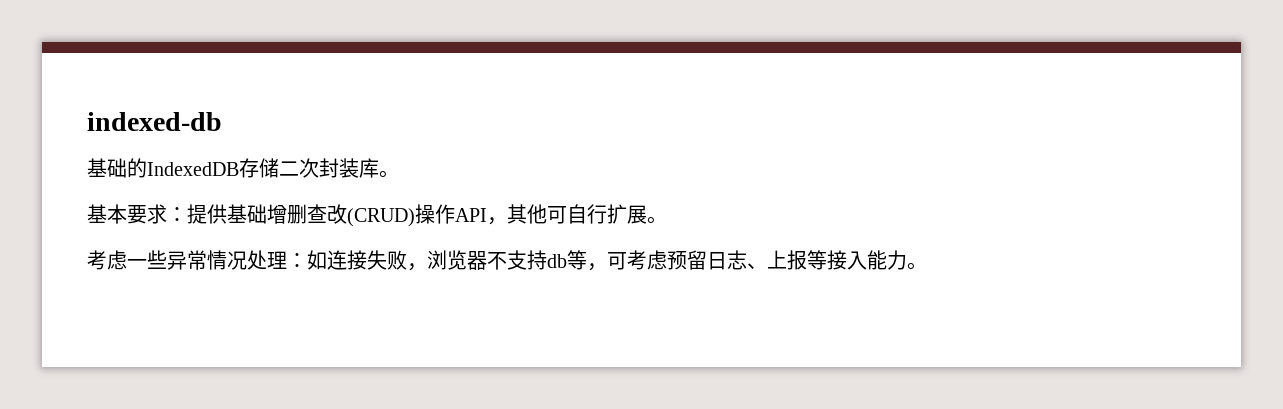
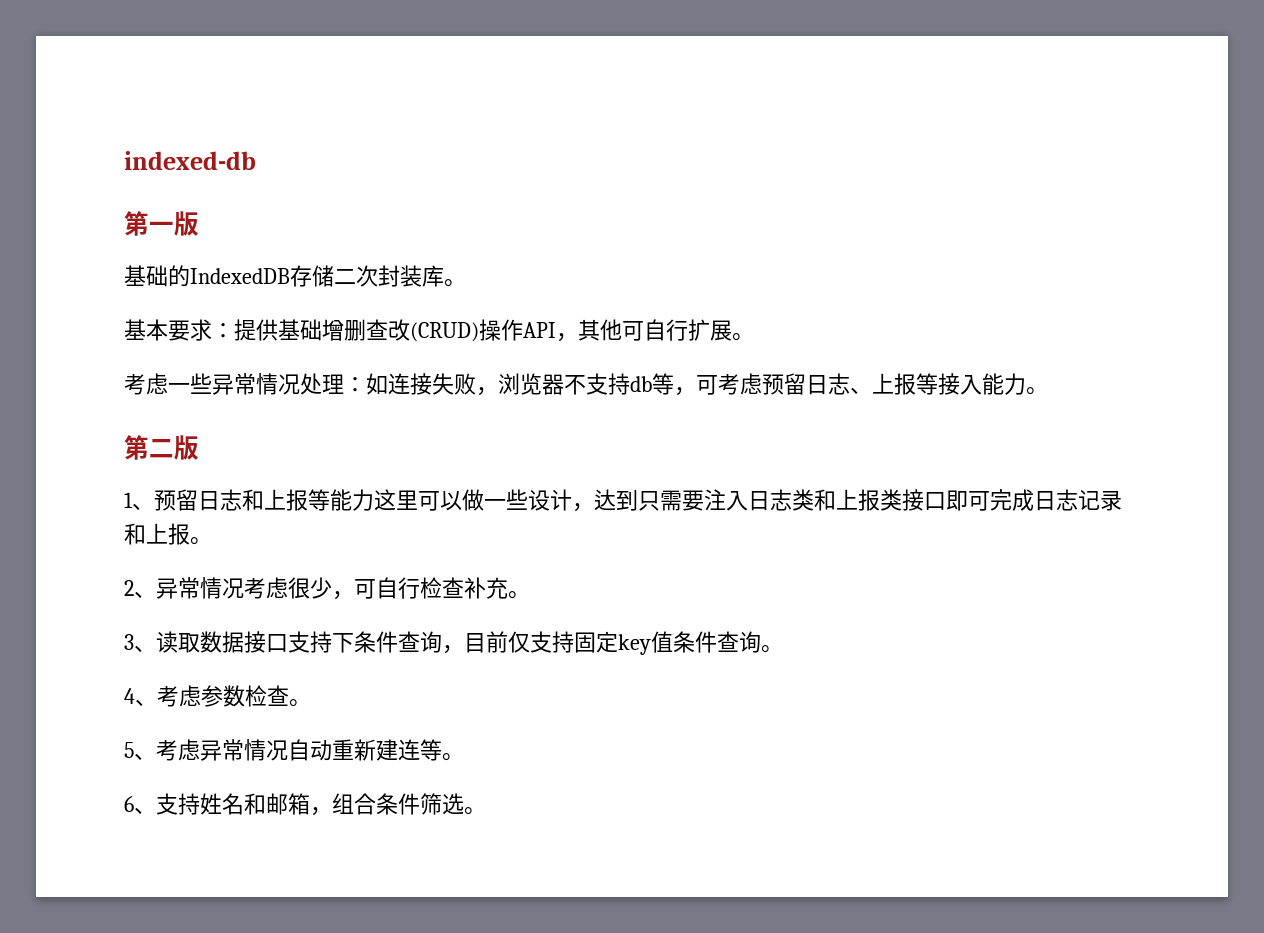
+ 第一版
+ 第二版
+ 1、预留日志和上报等能力这里可以做一些设计，达到只需要注入日志类和上报类接口即可完成日志记录和上报。
+ 2、异常情况考虑很少，可自行检查补充。
+ 3、读取数据接口支持下条件查询，目前仅支持固定key值条件查询。
+ 4、考虑参数检查。
+ 5、考虑异常情况自动重新建连等。
+ 6、支持姓名和邮箱，组合条件筛选。

